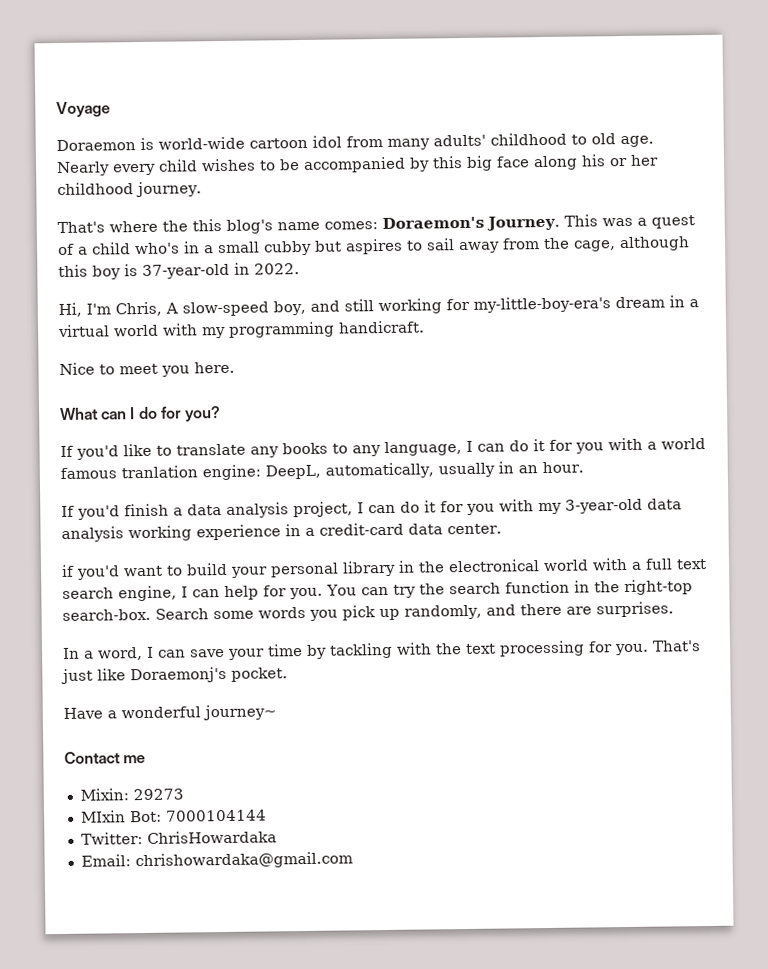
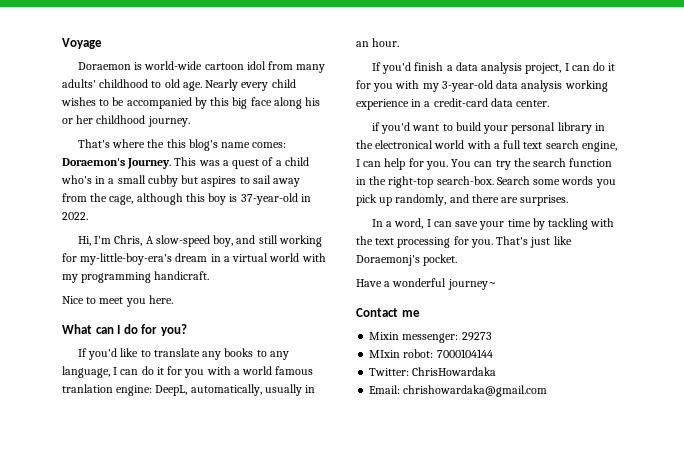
- Mixin: 29273
+ Mixin messenger: 29273
- MIxin Bot: 7000104144
+ MIxin robot: 7000104144

